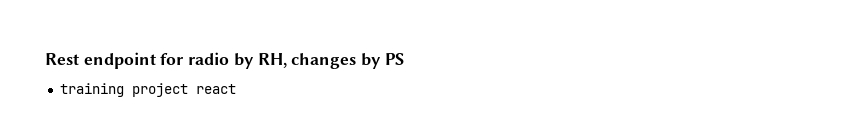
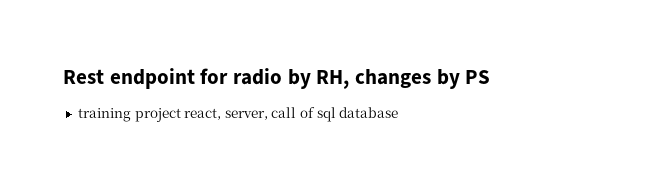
- training project react
+ training project react, server, call of sql database

